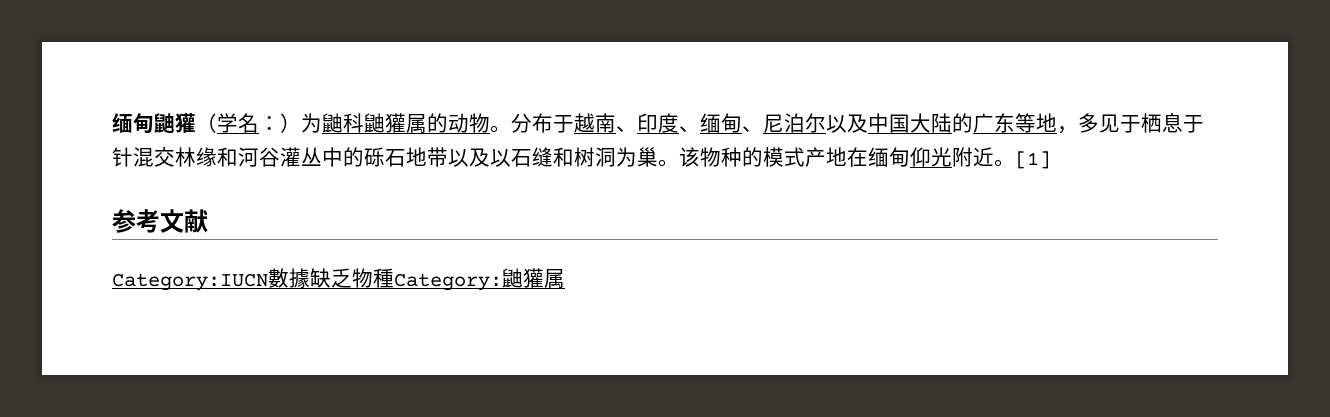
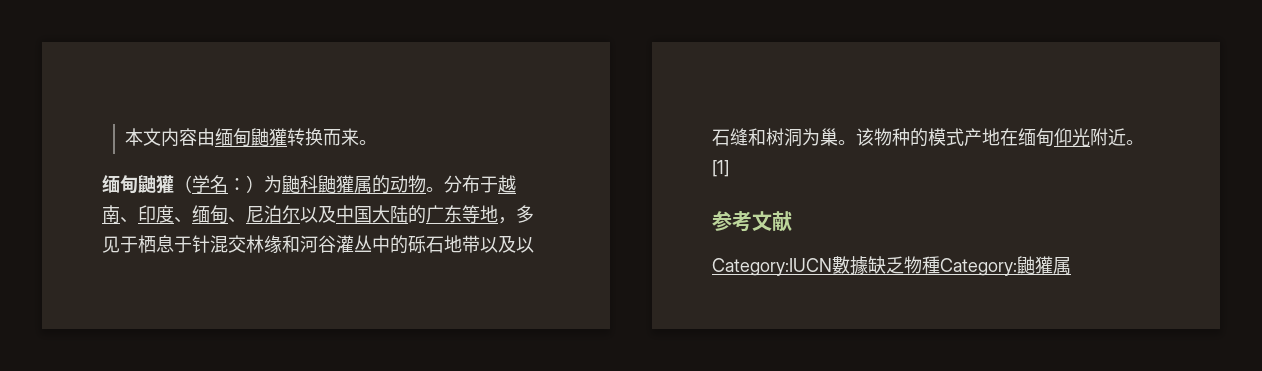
+ 本文内容由缅甸鼬獾转换而来。

